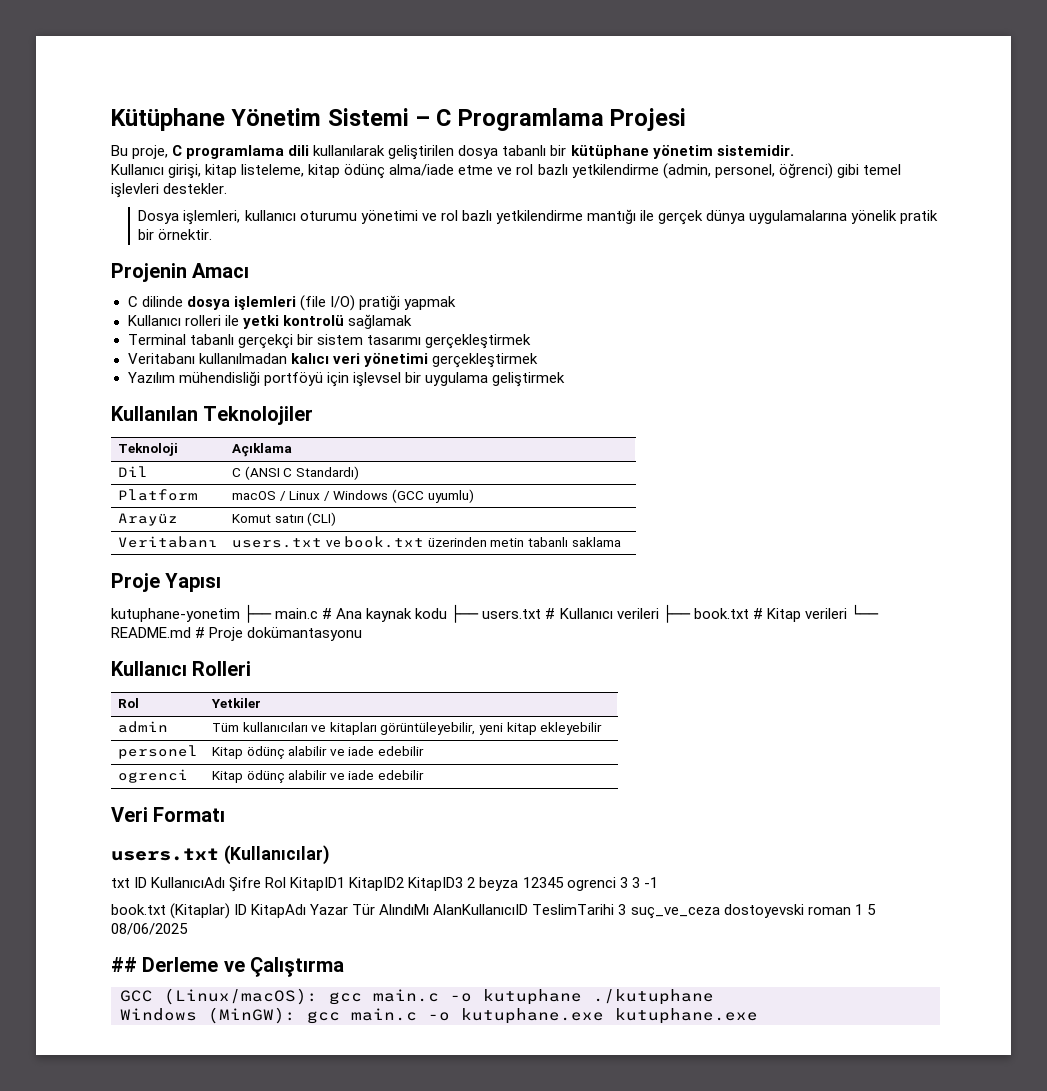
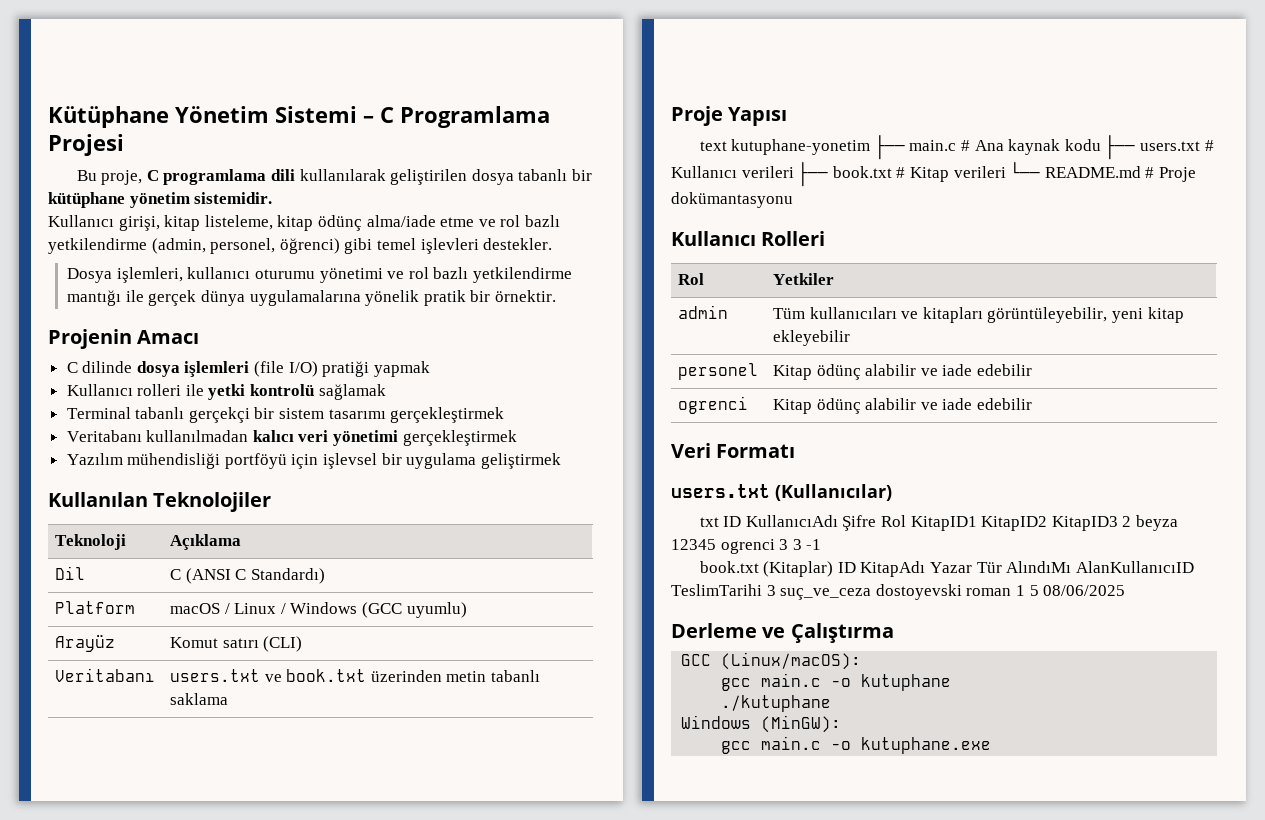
- kutuphane-yonetim ├── main.c # Ana kaynak kodu ├── users.txt # Kullanıcı verileri ├── book.txt # Kitap verileri └── README.md # Proje dokümantasyonu
+ text kutuphane-yonetim ├── main.c # Ana kaynak kodu ├── users.txt # Kullanıcı verileri ├── book.txt # Kitap verileri └── README.md # Proje dokümantasyonu
- ## Derleme ve Çalıştırma
+ Derleme ve Çalıştırma
- GCC (Linux/macOS): gcc main.c -o kutuphane ./kutuphane
+ GCC (Linux/macOS):
+ gcc main.c -o kutuphane
+ ./kutuphane
- Windows (MinGW): gcc main.c -o kutuphane.exe kutuphane.exe
+ Windows (MinGW):
+ gcc main.c -o kutuphane.exe

